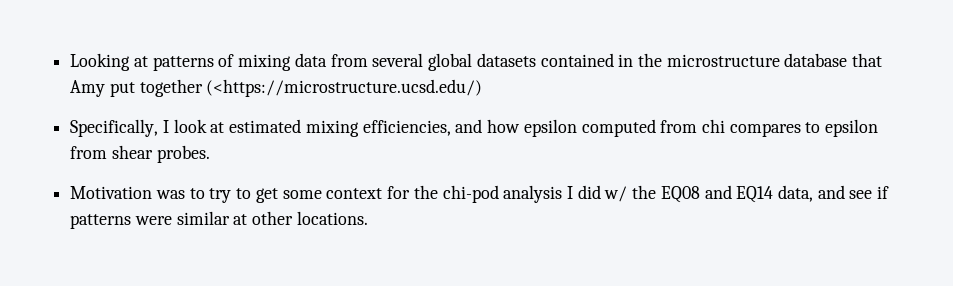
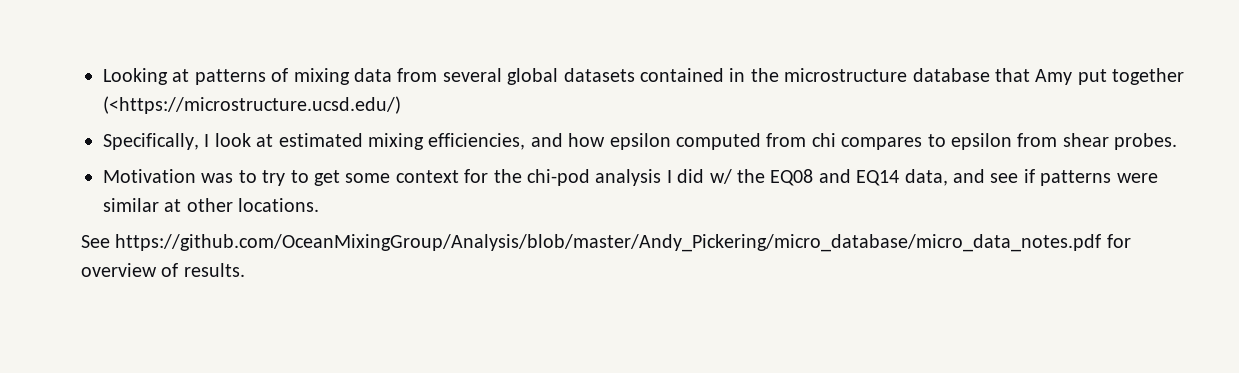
+ See https://github.com/OceanMixingGroup/Analysis/blob/master/Andy_Pickering/micro_database/micro_data_notes.pdf for overview of results.

